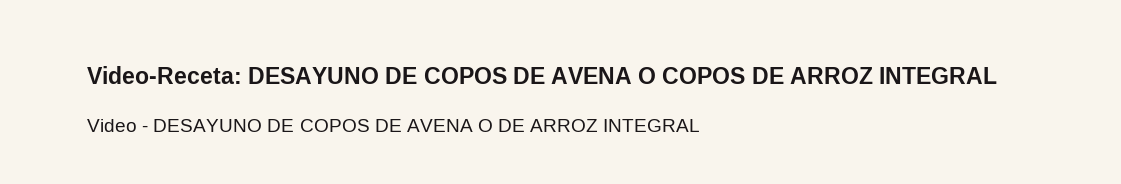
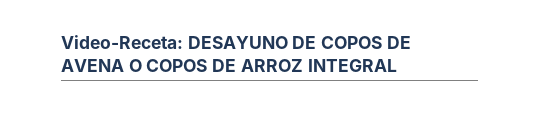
- Video - DESAYUNO DE COPOS DE AVENA O DE ARROZ INTEGRAL

